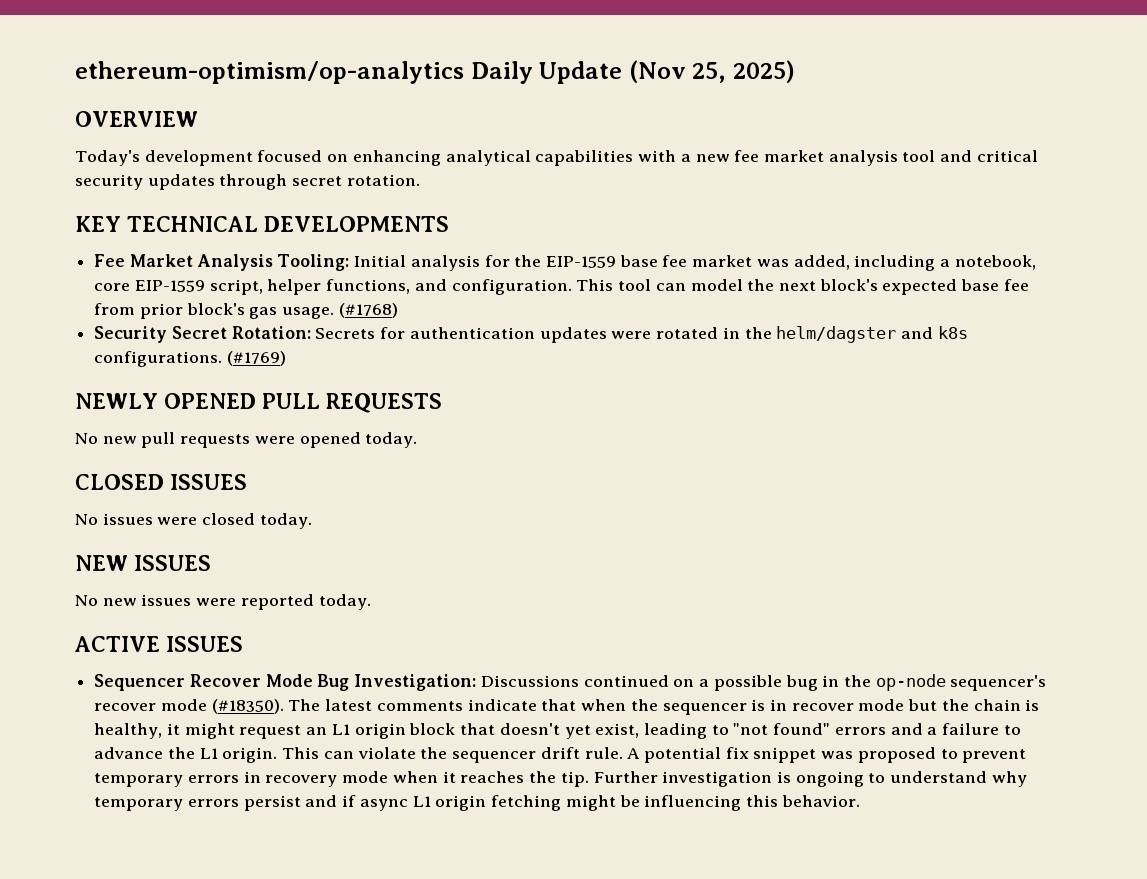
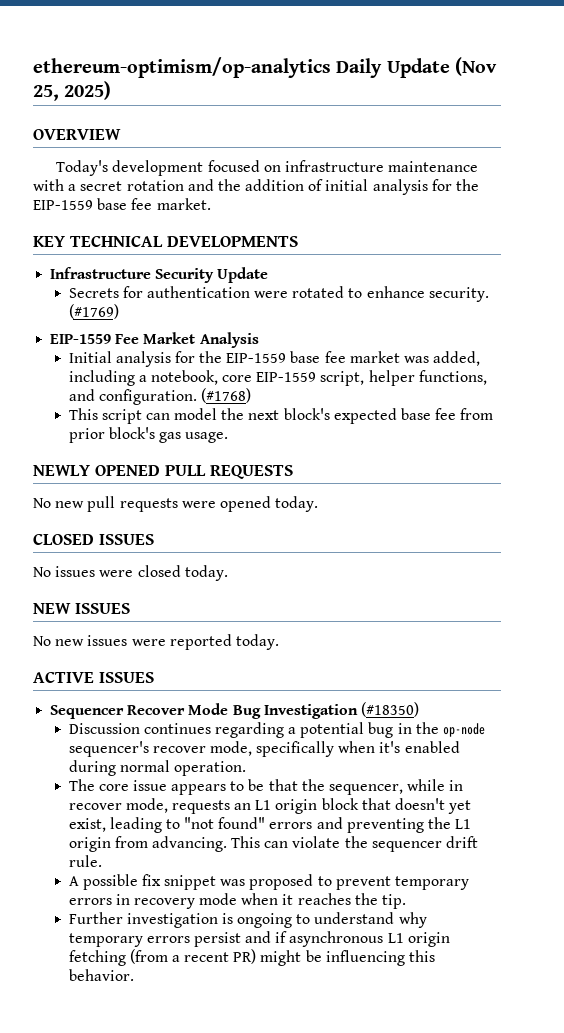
- Today's development focused on enhancing analytical capabilities with a new fee market analysis tool and critical security updates through secret rotation.
+ Today's development focused on infrastructure maintenance with a secret rotation and the addition of initial analysis for the EIP-1559 base fee market.
  KEY TECHNICAL DEVELOPMENTS
- Fee Market Analysis Tooling: Initial analysis for the EIP-1559 base fee market was added, including a notebook, core EIP-1559 script, helper functions, and configuration.
+ Infrastructure Security Update
+ Secrets for authentication were rotated to enhance security. (#1769)
+ EIP-1559 Fee Market Analysis
+ Initial analysis for the EIP-1559 base fee market was added, including a notebook, core EIP-1559 script, helper functions, and configuration.
- This tool can model the next block's expected base fee from prior block's gas usage. (#1768)
- Security Secret Rotation: Secrets for authentication updates were rotated in the helm/dagster and k8s configurations. (#1769)
+ (#1768)
+ This script can model the next block's expected base fee from prior block's gas usage.
- Sequencer Recover Mode Bug Investigation: Discussions continued on a possible bug in the op-node sequencer's recover mode (#18350). The latest comments indicate that when the sequencer is in recover mode but the chain is healthy, it might request an L1 origin block that doesn't yet exist, leading to "not found" errors and a failure to advance the L1 origin.
+ Sequencer Recover Mode Bug Investigation (#18350)
+ Discussion continues regarding a potential bug in the op-node sequencer's recover mode, specifically when it's enabled during normal operation.
+ The core issue appears to be that the sequencer, while in recover mode, requests an L1 origin block that doesn't yet exist, leading to "not found" errors and preventing the L1 origin from advancing.
- This can violate the sequencer drift rule. A potential fix snippet was proposed to prevent temporary errors in recovery mode when it reaches the tip. Further investigation is ongoing to understand why temporary errors persist and if async L1 origin fetching might be influencing this behavior.
+ This can violate the sequencer drift rule.
+ A possible fix snippet was proposed to prevent temporary errors in recovery mode when it reaches the tip.
+ Further investigation is ongoing to understand why temporary errors persist and if asynchronous L1 origin fetching (from a recent PR) might be influencing this behavior.

